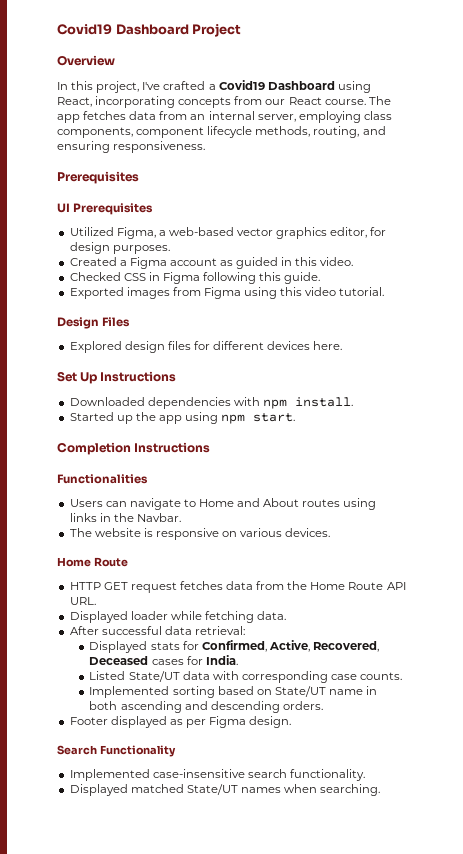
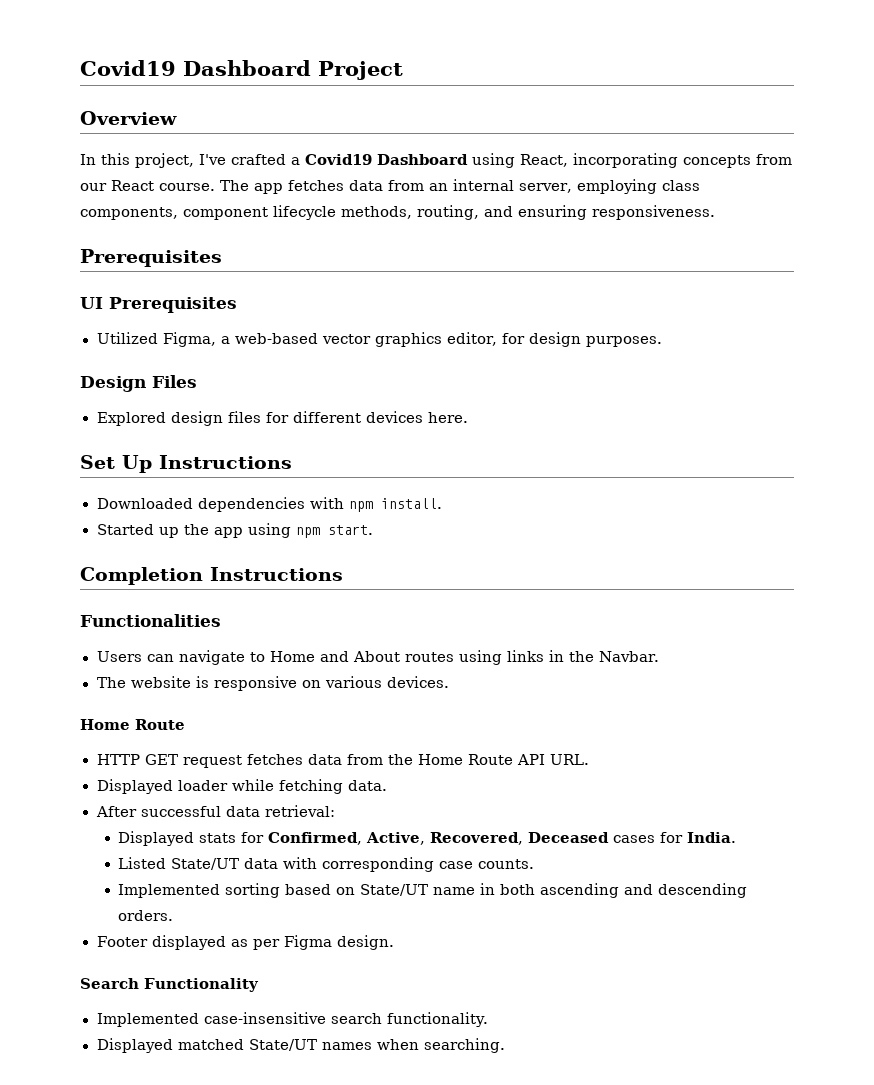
- Created a Figma account as guided in this video.
- Checked CSS in Figma following this guide.
- Exported images from Figma using this video tutorial.

